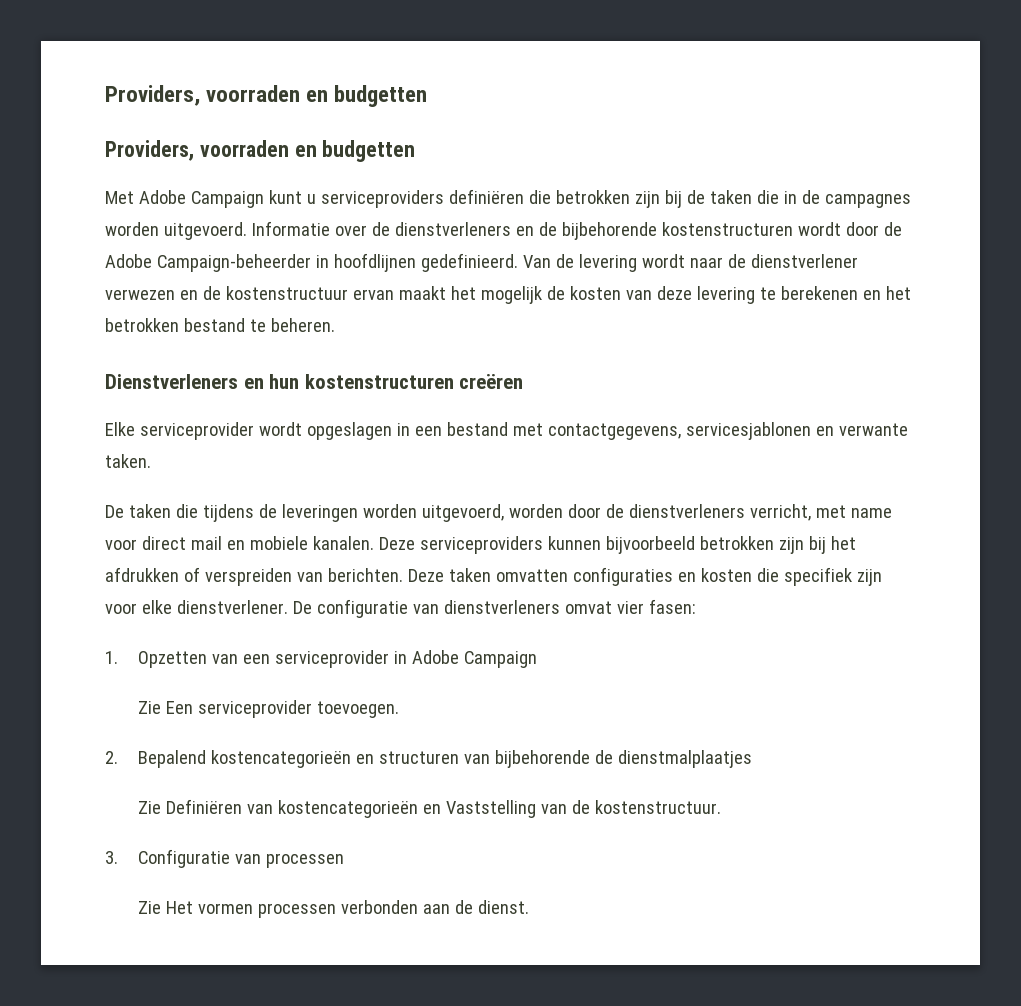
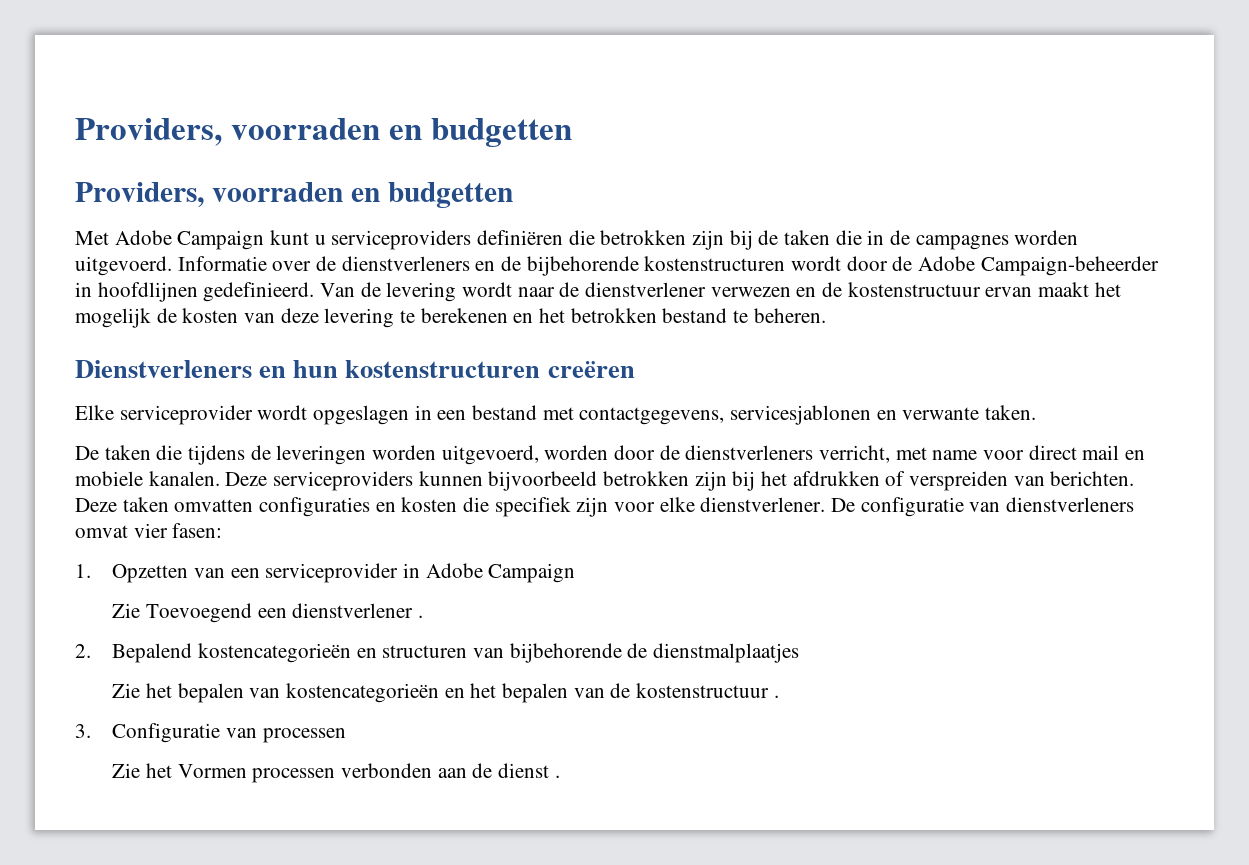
- Zie Een serviceprovider toevoegen.
+ Zie Toevoegend een dienstverlener .
- Zie Definiëren van kostencategorieën en Vaststelling van de kostenstructuur.
+ Zie het bepalen van kostencategorieën en het bepalen van de kostenstructuur .
- Zie Het vormen processen verbonden aan de dienst.
+ Zie het Vormen processen verbonden aan de dienst .

